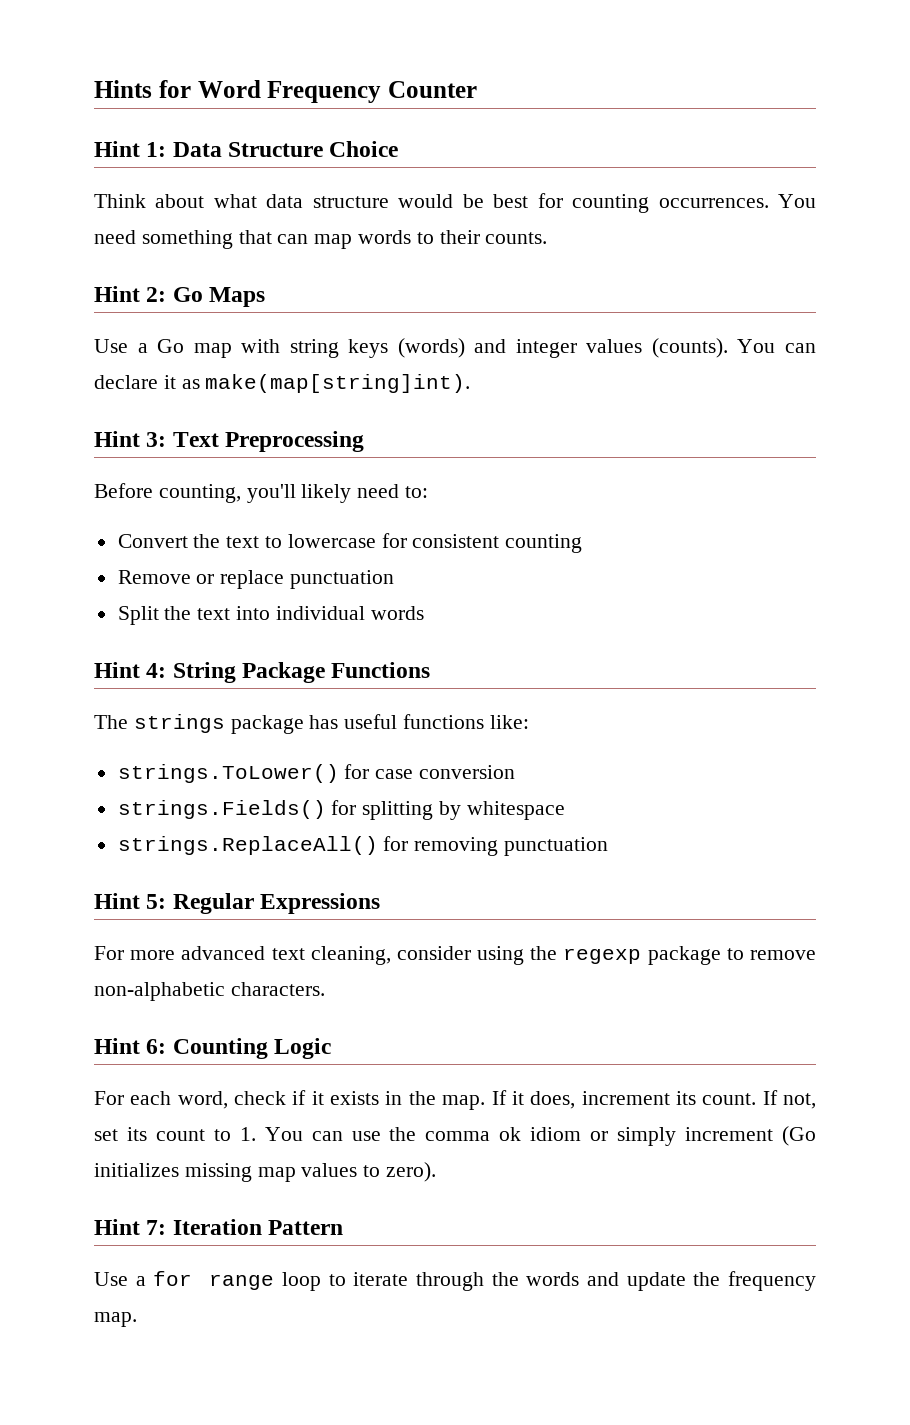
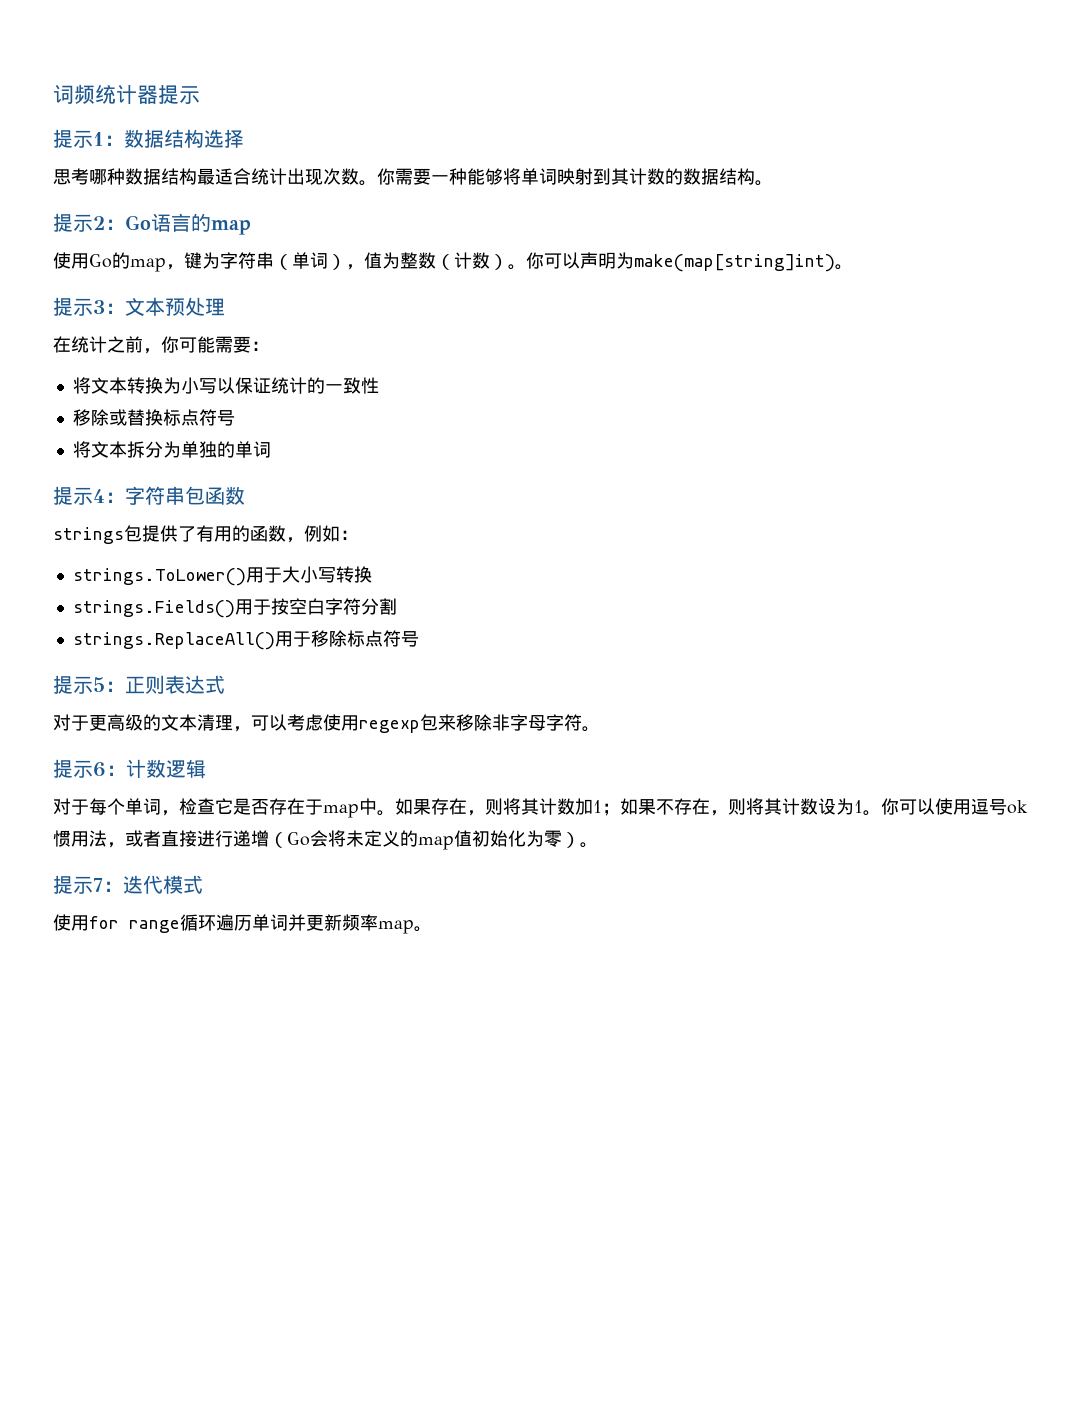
- Hints for Word Frequency Counter
- Hint 1: Data Structure Choice
- Think about what data structure would be best for counting occurrences. You need something that can map words to their counts.
- Hint 2: Go Maps
- Use a Go map with string keys (words) and integer values (counts). You can declare it as make(map[string]int).
- Hint 3: Text Preprocessing
- Before counting, you'll likely need to:
- Convert the text to lowercase for consistent counting
- Remove or replace punctuation
- Split the text into individual words
- Hint 4: String Package Functions
- The strings package has useful functions like:
- strings.ToLower() for case conversion
- strings.Fields() for splitting by whitespace
- strings.ReplaceAll() for removing punctuation
- Hint 5: Regular Expressions
- For more advanced text cleaning, consider using the regexp package to remove non-alphabetic characters.
- Hint 6: Counting Logic
- For each word, check if it exists in the map. If it does, increment its count. If not, set its count to 1. You can use the comma ok idiom or simply increment (Go initializes missing map values to zero).
- Hint 7: Iteration Pattern
- Use a for range loop to iterate through the words and update the frequency map.
+ 词频统计器提示
+ 提示1：数据结构选择
+ 思考哪种数据结构最适合统计出现次数。你需要一种能够将单词映射到其计数的数据结构。
+ 提示2：Go语言的map
+ 使用Go的map，键为字符串（单词），值为整数（计数）。你可以声明为make(map[string]int)。
+ 提示3：文本预处理
+ 在统计之前，你可能需要：
+ 将文本转换为小写以保证统计的一致性
+ 移除或替换标点符号
+ 将文本拆分为单独的单词
+ 提示4：字符串包函数
+ strings包提供了有用的函数，例如：
+ strings.ToLower()用于大小写转换
+ strings.Fields()用于按空白字符分割
+ strings.ReplaceAll()用于移除标点符号
+ 提示5：正则表达式
+ 对于更高级的文本清理，可以考虑使用regexp包来移除非字母字符。
+ 提示6：计数逻辑
+ 对于每个单词，检查它是否存在于map中。如果存在，则将其计数加1；如果不存在，则将其计数设为1。你可以使用逗号ok惯用法，或者直接进行递增（Go会将未定义的map值初始化为零）。
+ 提示7：迭代模式
+ 使用for range循环遍历单词并更新频率map。

